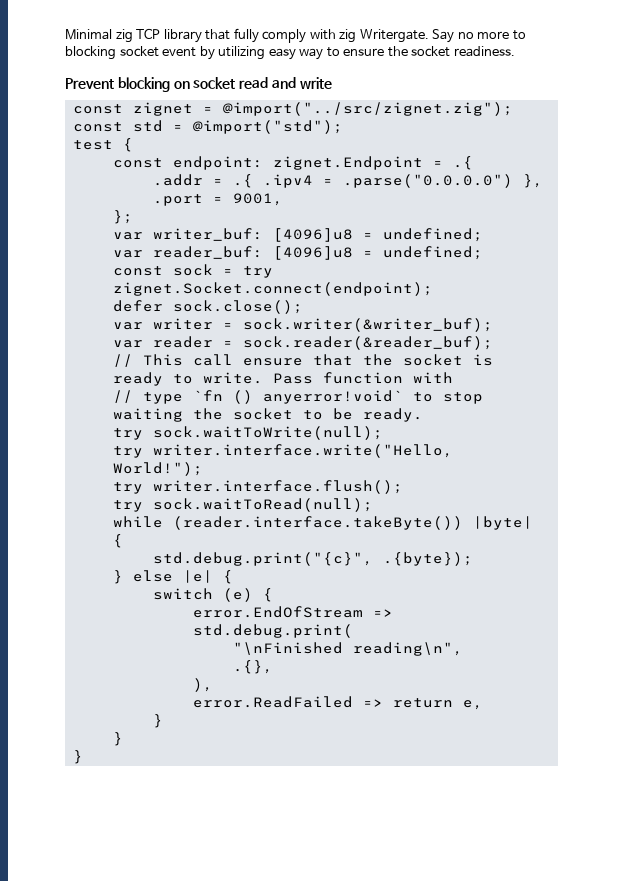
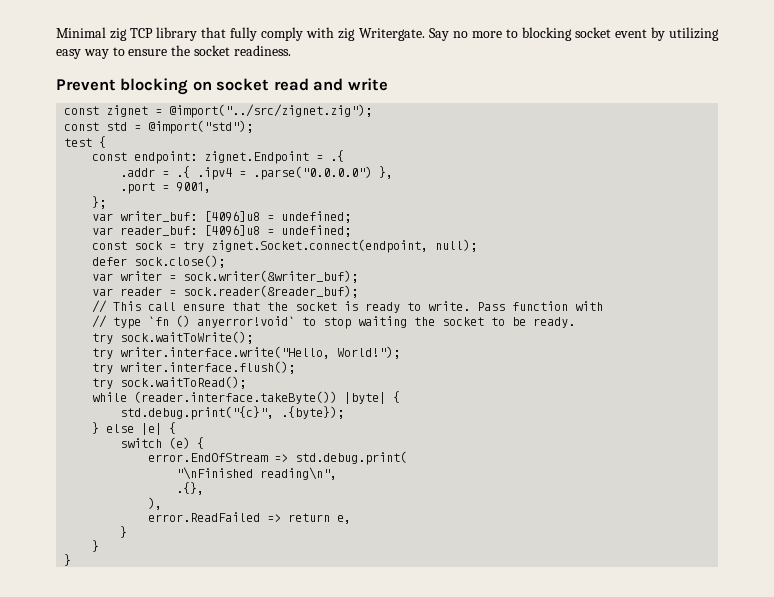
- const sock = try zignet.Socket.connect(endpoint);
+ const sock = try zignet.Socket.connect(endpoint, null);
- try sock.waitToWrite(null);
+ try sock.waitToWrite();
- try sock.waitToRead(null);
+ try sock.waitToRead();

